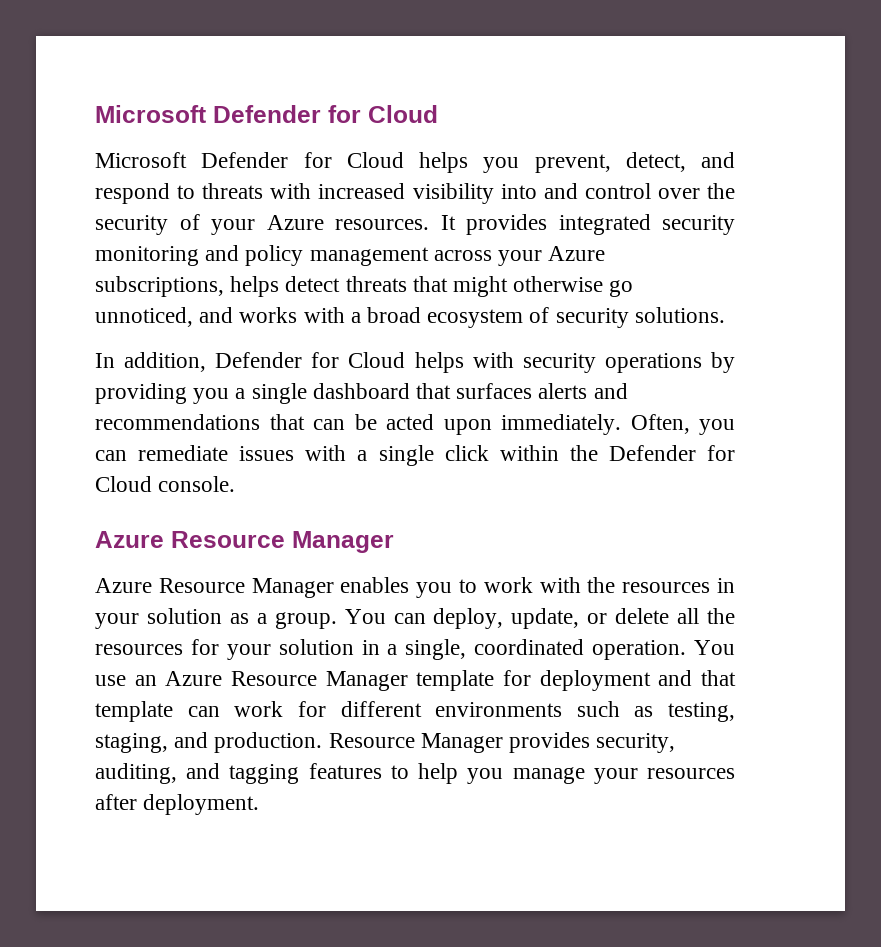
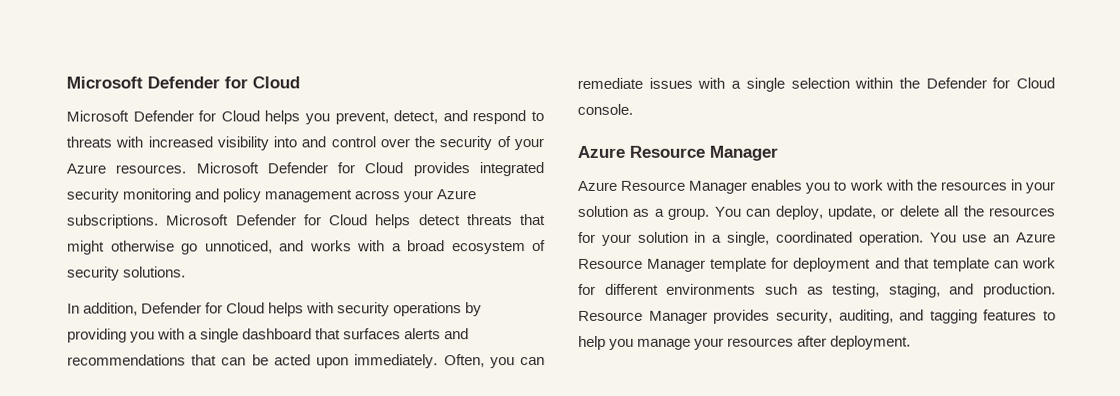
- It provides integrated security monitoring and policy management across your Azure subscriptions, helps detect threats that might otherwise go unnoticed, and works with a broad ecosystem of security solutions.
+ Microsoft Defender for Cloud provides integrated security monitoring and policy management across your Azure subscriptions. Microsoft Defender for Cloud helps detect threats that might otherwise go unnoticed, and works with a broad ecosystem of security solutions.
- In addition, Defender for Cloud helps with security operations by providing you a single dashboard that surfaces alerts and recommendations that can be acted upon immediately.
+ In addition, Defender for Cloud helps with security operations by providing you with a single dashboard that surfaces alerts and recommendations that can be acted upon immediately.
- Often, you can remediate issues with a single click within the Defender for Cloud console.
+ Often, you can remediate issues with a single selection within the Defender for Cloud console.

